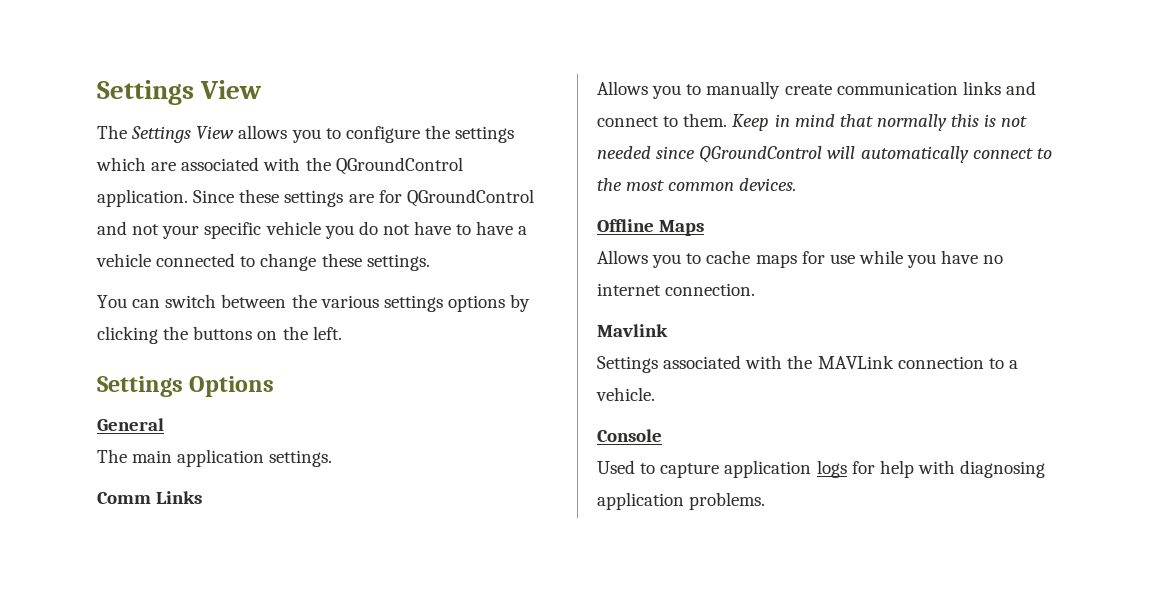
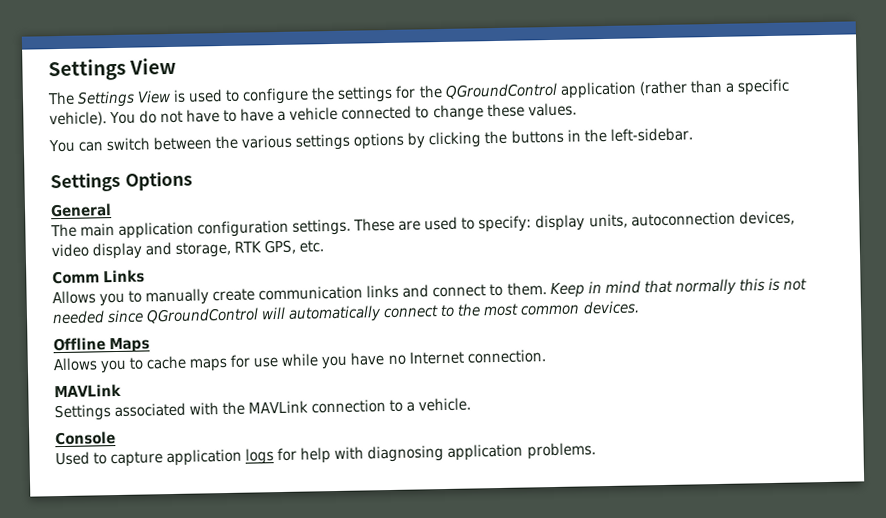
- The Settings View allows you to configure the settings which are associated with the QGroundControl application. Since these settings are for QGroundControl and not your specific vehicle you do not have to have a vehicle connected to change these settings.
+ The Settings View is used to configure the settings for the QGroundControl application (rather than a specific vehicle). You do not have to have a vehicle connected to change these values.
- You can switch between the various settings options by clicking the buttons on the left.
+ You can switch between the various settings options by clicking the buttons in the left-sidebar.
- The main application settings.
+ The main application configuration settings. These are used to specify: display units, autoconnection devices, video display and storage, RTK GPS, etc.
- Allows you to cache maps for use while you have no internet connection.
- Mavlink
+ Allows you to cache maps for use while you have no Internet connection.
+ MAVLink

